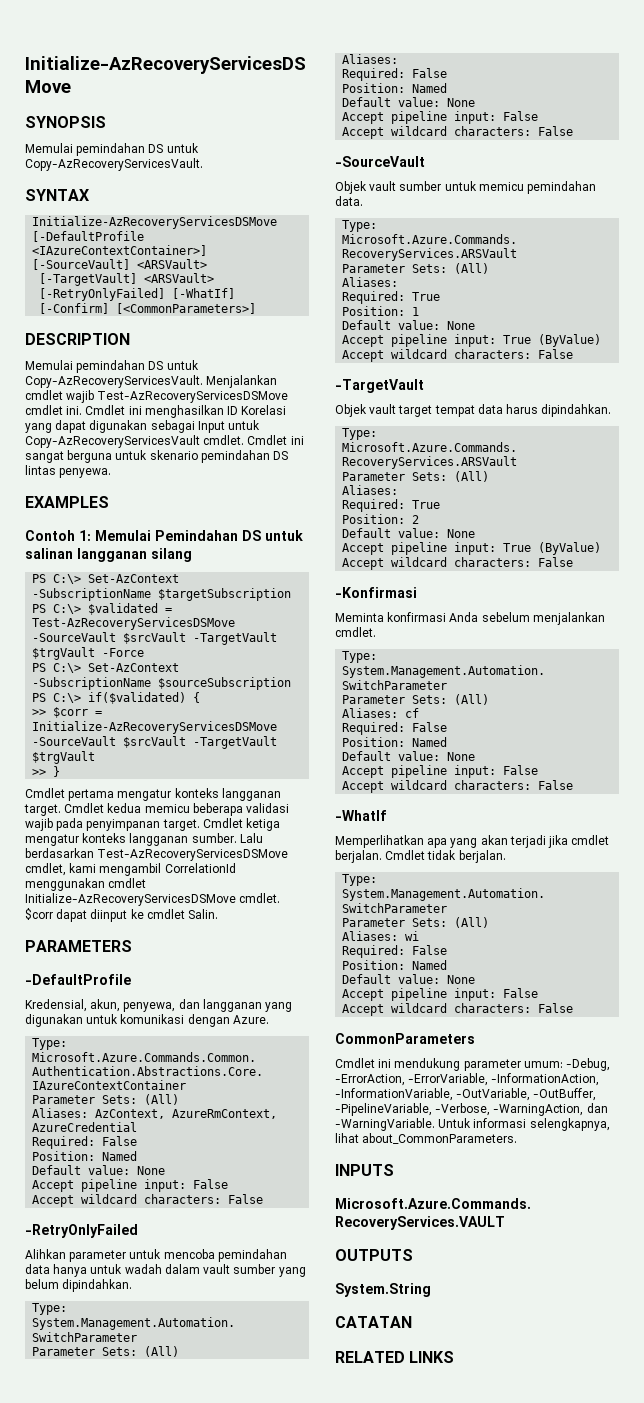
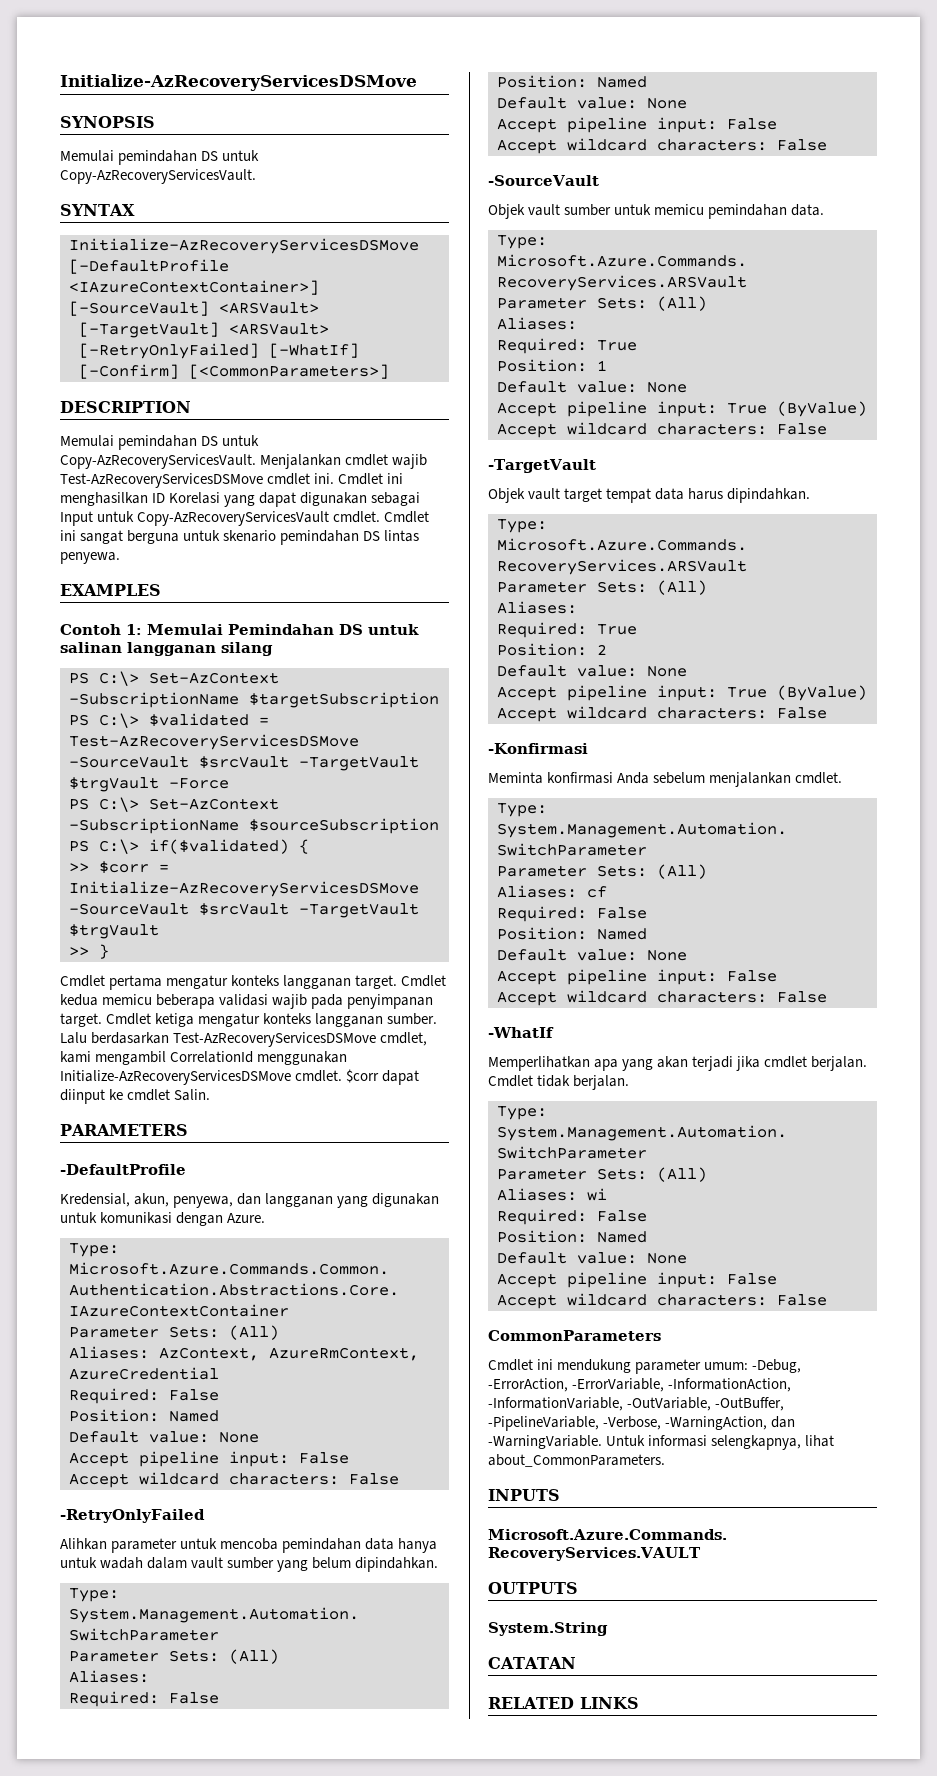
- Lalu berdasarkan Test-AzRecoveryServicesDSMove cmdlet, kami mengambil CorrelationId menggunakan cmdlet Initialize-AzRecoveryServicesDSMove cmdlet.
+ Lalu berdasarkan Test-AzRecoveryServicesDSMove cmdlet, kami mengambil CorrelationId menggunakan Initialize-AzRecoveryServicesDSMove cmdlet.

